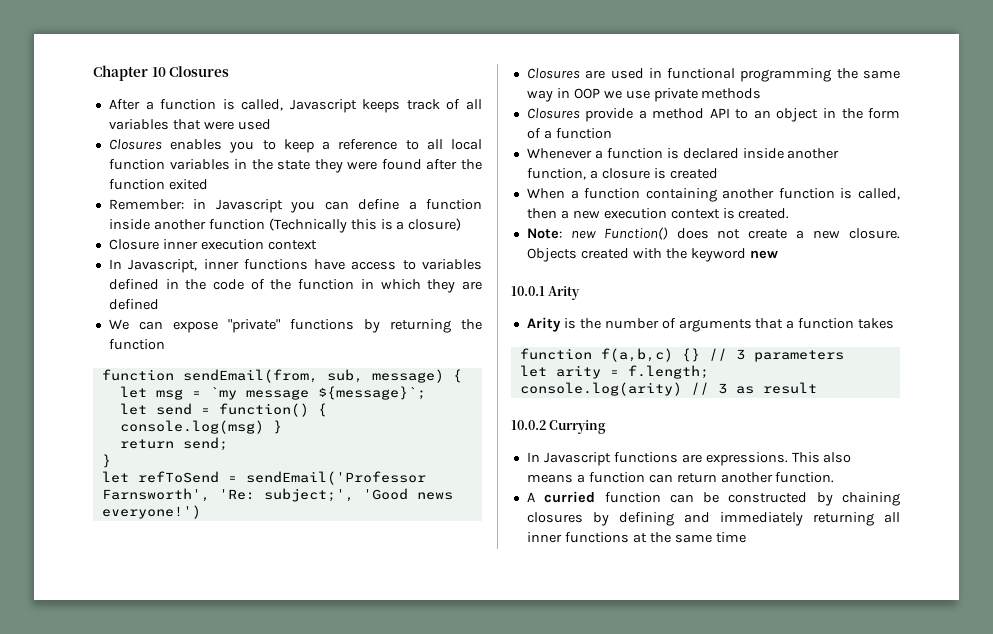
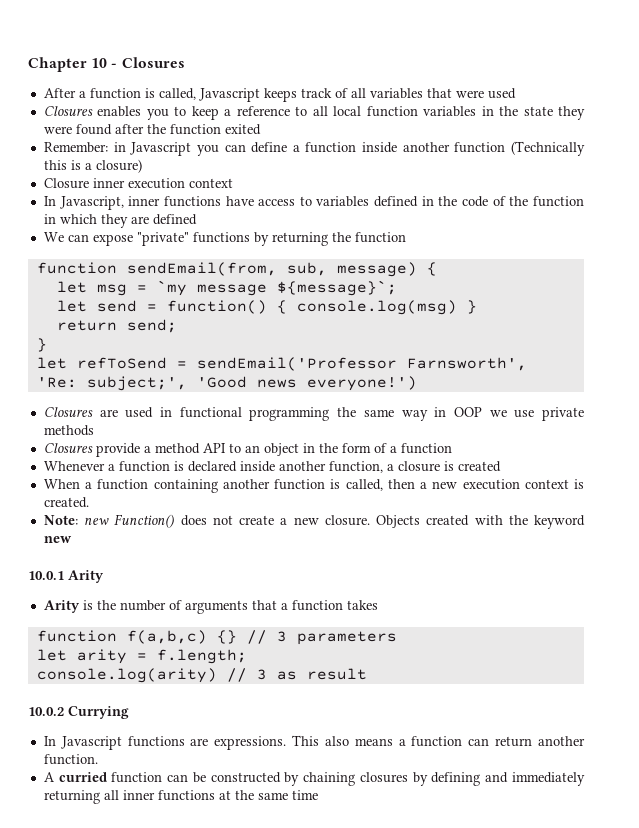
- Chapter 10 Closures
+ Chapter 10 - Closures

